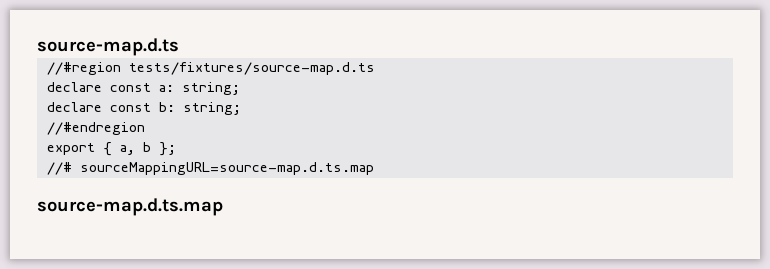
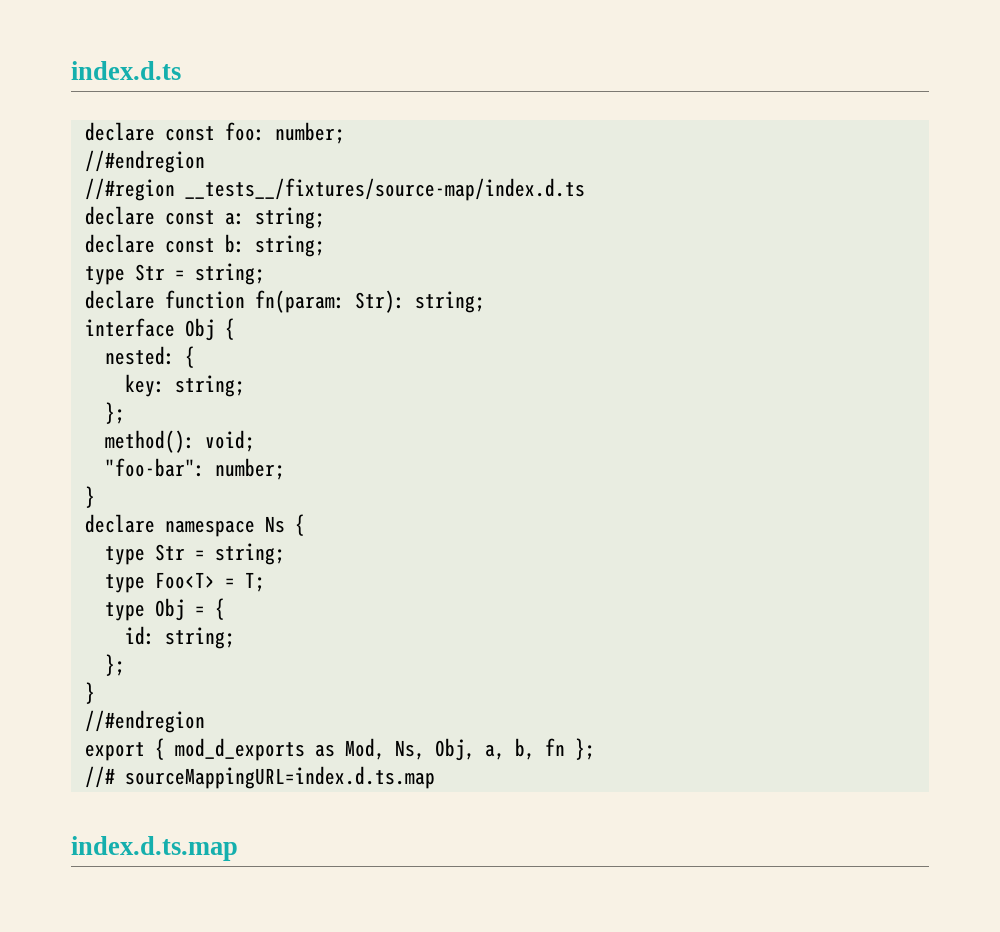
- source-map.d.ts
+ index.d.ts
+ declare const foo: number;
+ //#endregion
- //#region tests/fixtures/source-map.d.ts
+ //#region __tests__/fixtures/source-map/index.d.ts
  declare const b: string;
+ type Str = string;
+ declare function fn(param: Str): string;
+ interface Obj {
+ nested: {
+ key: string;
+ };
+ method(): void;
+ "foo-bar": number;
+ }
+ declare namespace Ns {
+ type Str = string;
+ type Foo<T> = T;
+ type Obj = {
+ id: string;
+ };
+ }
  //#endregion
- export { a, b };
+ export { mod_d_exports as Mod, Ns, Obj, a, b, fn };
- //# sourceMappingURL=source-map.d.ts.map
- source-map.d.ts.map
+ //# sourceMappingURL=index.d.ts.map
+ index.d.ts.map

